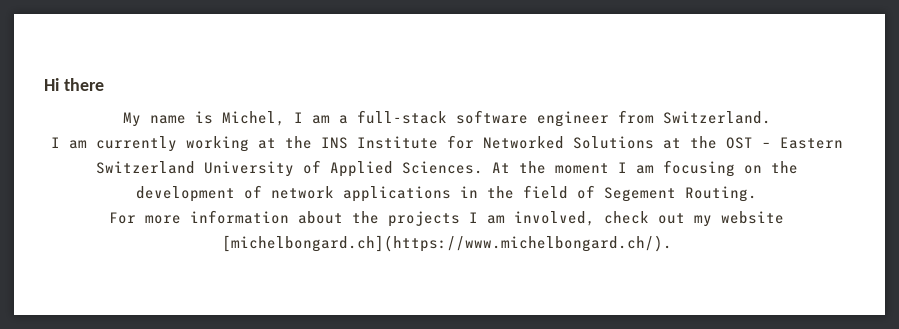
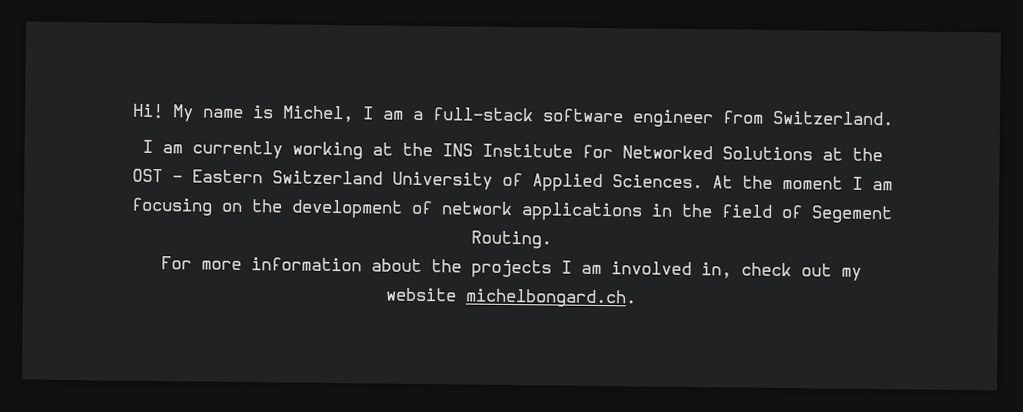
- Hi there
- My name is Michel, I am a full-stack software engineer from Switzerland.
+ Hi! My name is Michel, I am a full-stack software engineer from Switzerland.
- For more information about the projects I am involved, check out my website [michelbongard.ch](https://www.michelbongard.ch/).
+ For more information about the projects I am involved in, check out my website michelbongard.ch.

